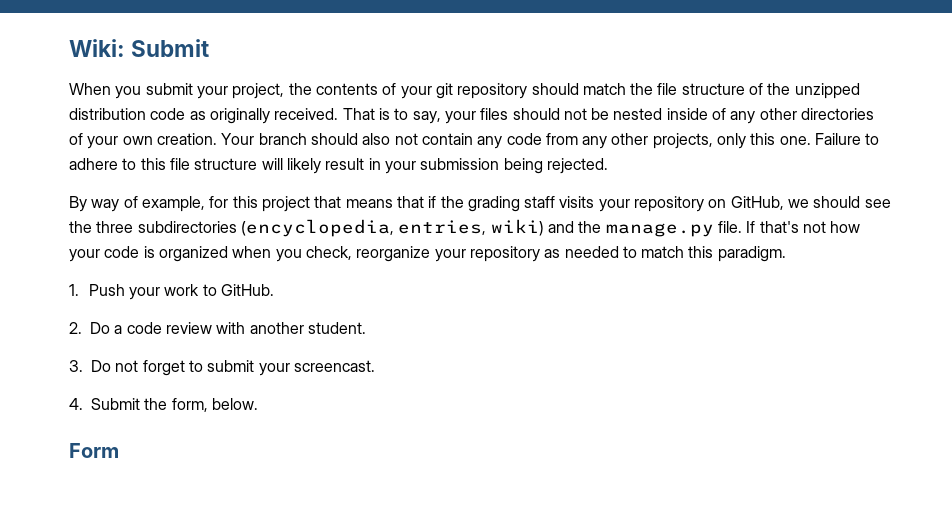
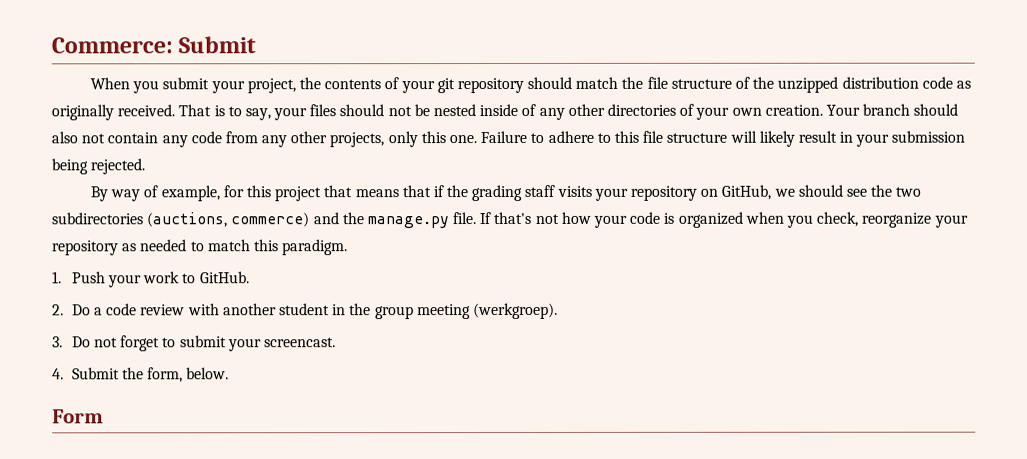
- Wiki: Submit
+ Commerce: Submit
- By way of example, for this project that means that if the grading staff visits your repository on GitHub, we should see the three subdirectories (encyclopedia, entries, wiki) and the manage.py file.
+ By way of example, for this project that means that if the grading staff visits your repository on GitHub, we should see the two subdirectories (auctions, commerce) and the manage.py file.
- 2. Do a code review with another student.
+ 2. Do a code review with another student in the group meeting (werkgroep).

